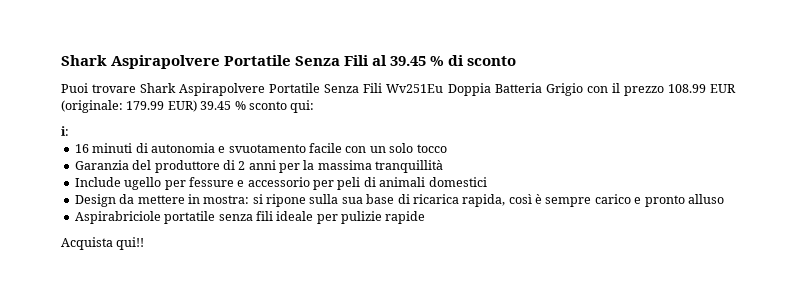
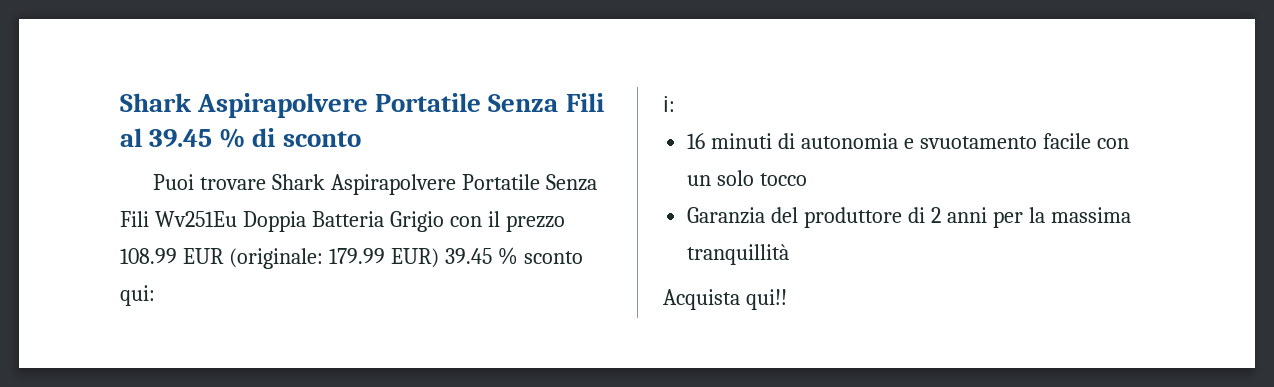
- Include ugello per fessure e accessorio per peli di animali domestici
- Design da mettere in mostra: si ripone sulla sua base di ricarica rapida, così è sempre carico e pronto alluso
- Aspirabriciole portatile senza fili ideale per pulizie rapide

